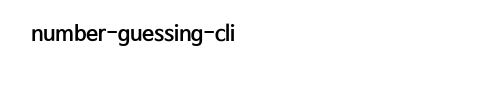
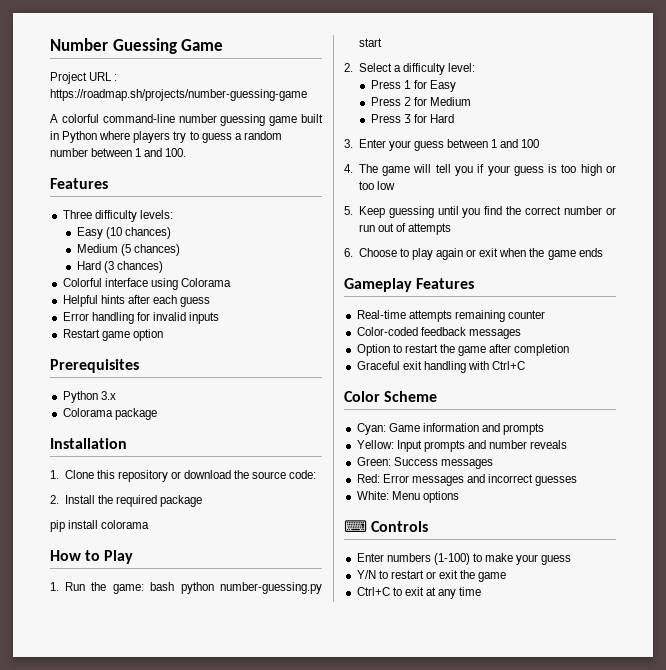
- number-guessing-cli
+ Number Guessing Game
+ Project URL : https://roadmap.sh/projects/number-guessing-game
+ A colorful command-line number guessing game built in Python where players try to guess a random number between 1 and 100.
+ Features
+ Three difficulty levels:
+ Easy (10 chances)
+ Medium (5 chances)
+ Hard (3 chances)
+ Colorful interface using Colorama
+ Helpful hints after each guess
+ Error handling for invalid inputs
+ Restart game option
+ Prerequisites
+ Python 3.x
+ Colorama package
+ Installation
+ 1. Clone this repository or download the source code:
+ 2. Install the required package
+ pip install colorama
+ How to Play
+ 1. Run the game: bash python number-guessing.py start
+ 2. Select a difficulty level:
+ Press 1 for Easy
+ Press 2 for Medium
+ Press 3 for Hard
+ 3. Enter your guess between 1 and 100
+ 4. The game will tell you if your guess is too high or too low
+ 5. Keep guessing until you find the correct number or run out of attempts
+ 6. Choose to play again or exit when the game ends
+ Gameplay Features
+ Real-time attempts remaining counter
+ Color-coded feedback messages
+ Option to restart the game after completion
+ Graceful exit handling with Ctrl+C
+ Color Scheme
+ Cyan: Game information and prompts
+ Yellow: Input prompts and number reveals
+ Green: Success messages
+ Red: Error messages and incorrect guesses
+ White: Menu options
+ ⌨ Controls
+ Enter numbers (1-100) to make your guess
+ Y/N to restart or exit the game
+ Ctrl+C to exit at any time

